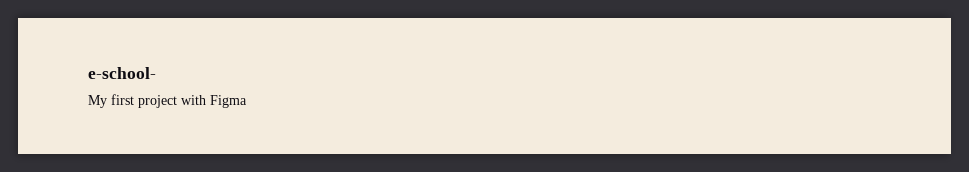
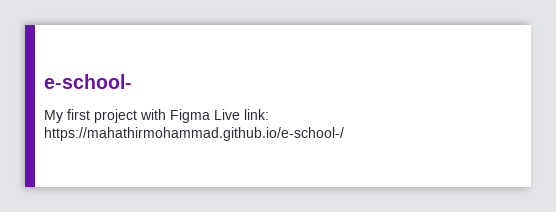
- My first project with Figma
+ My first project with Figma Live link: https://mahathirmohammad.github.io/e-school-/

